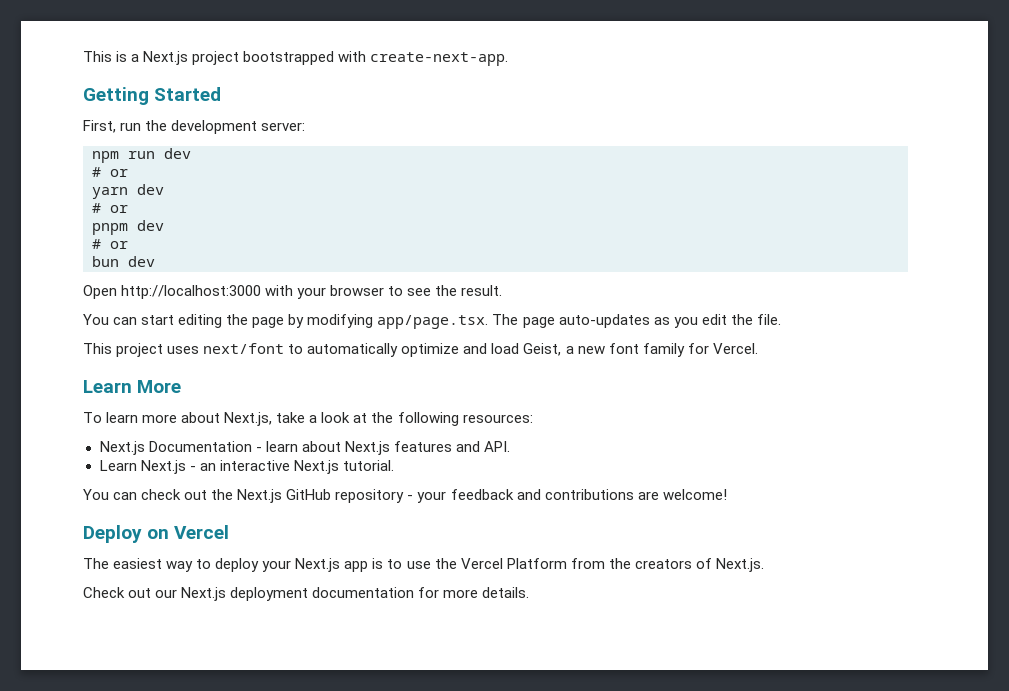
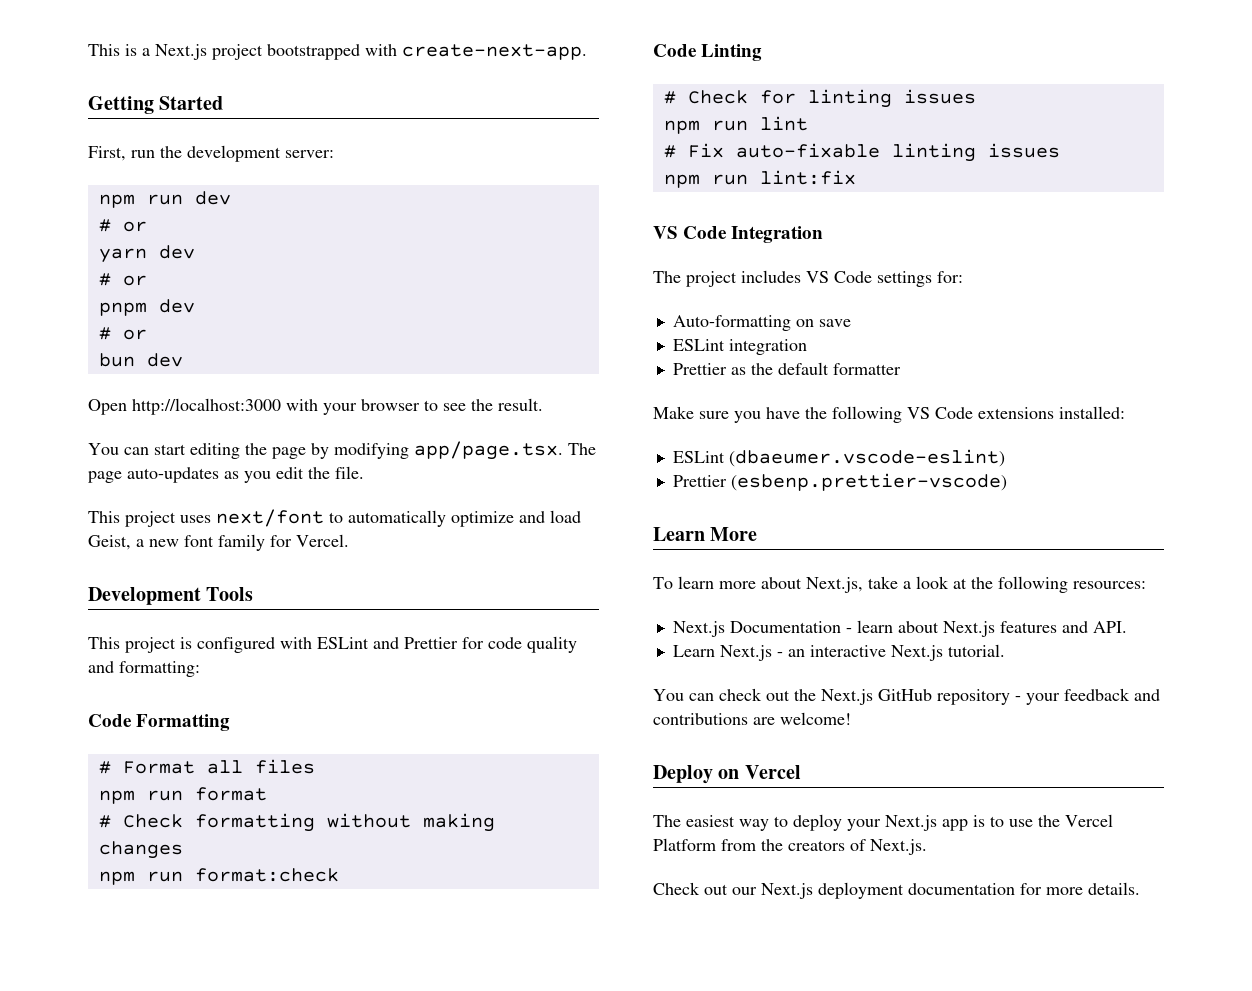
+ Development Tools
+ This project is configured with ESLint and Prettier for code quality and formatting:
+ Code Formatting
+ # Format all files
+ npm run format
+ # Check formatting without making changes
+ npm run format:check
+ Code Linting
+ # Check for linting issues
+ npm run lint
+ # Fix auto-fixable linting issues
+ npm run lint:fix
+ VS Code Integration
+ The project includes VS Code settings for:
+ Auto-formatting on save
+ ESLint integration
+ Prettier as the default formatter
+ Make sure you have the following VS Code extensions installed:
+ ESLint (dbaeumer.vscode-eslint)
+ Prettier (esbenp.prettier-vscode)

